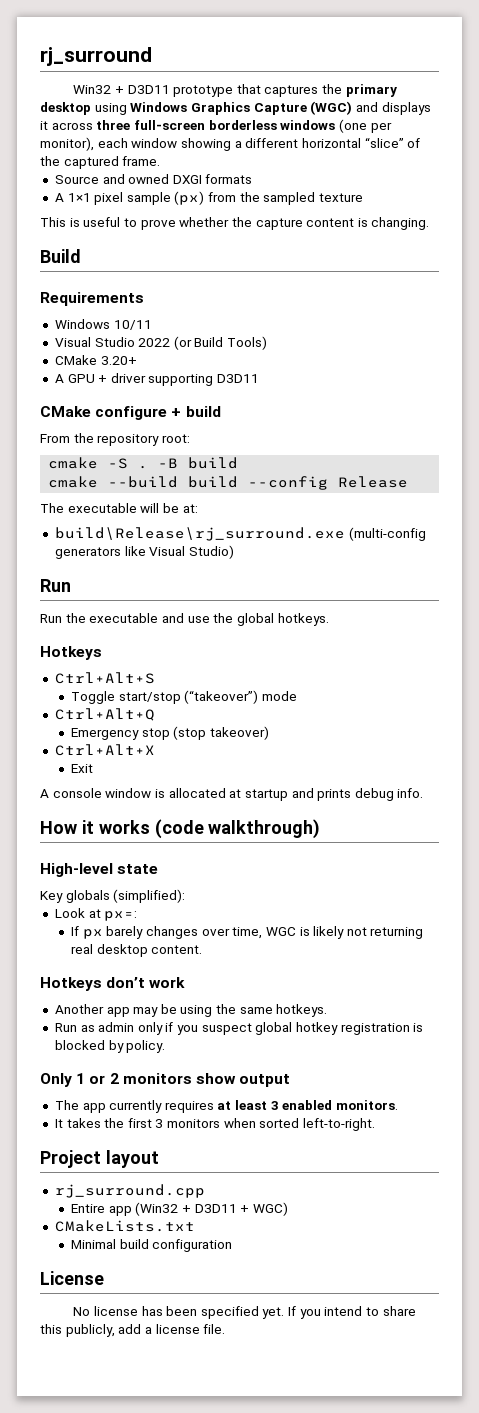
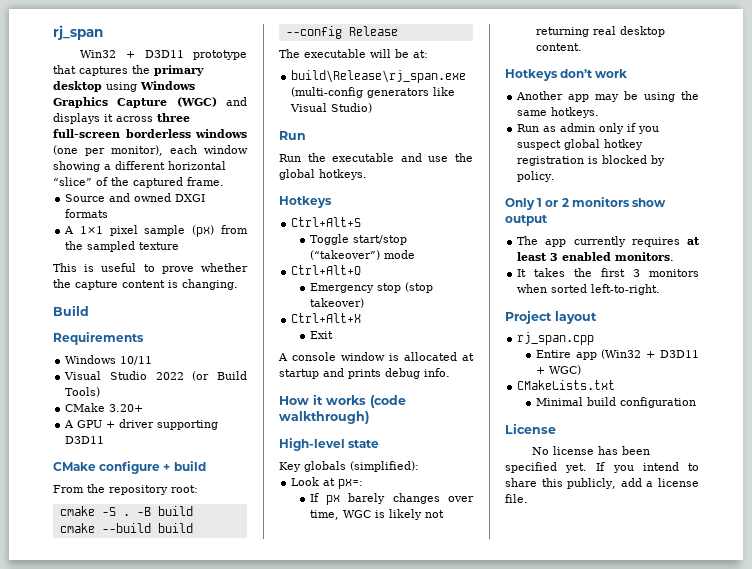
- rj_surround
+ rj_span
- build\Release\rj_surround.exe (multi-config generators like Visual Studio)
+ build\Release\rj_span.exe (multi-config generators like Visual Studio)
- rj_surround.cpp
+ rj_span.cpp

